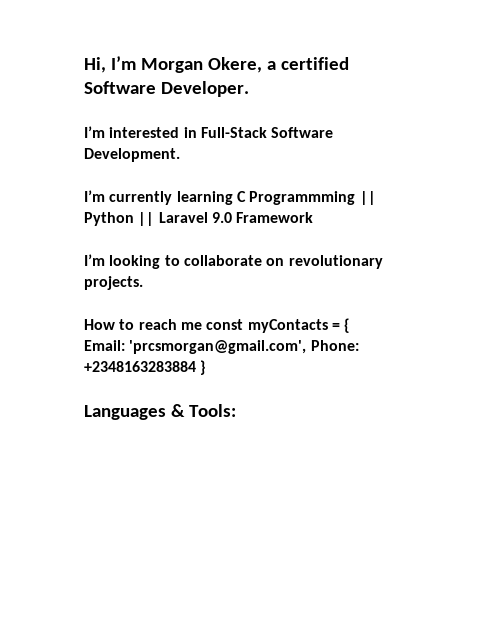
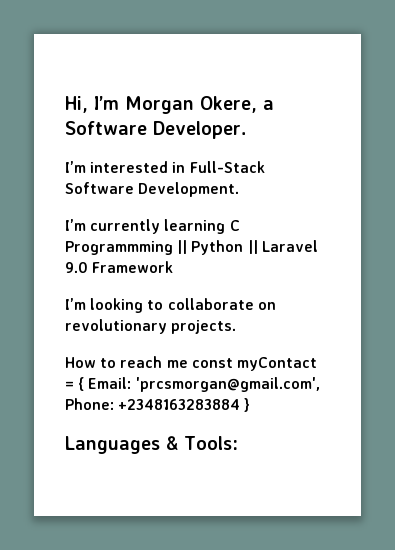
- Hi, I’m Morgan Okere, a certified Software Developer.
+ Hi, I’m Morgan Okere, a Software Developer.
- How to reach me const myContacts = { Email: 'prcsmorgan@gmail.com', Phone: +2348163283884 }
+ How to reach me const myContact = { Email: 'prcsmorgan@gmail.com', Phone: +2348163283884 }

